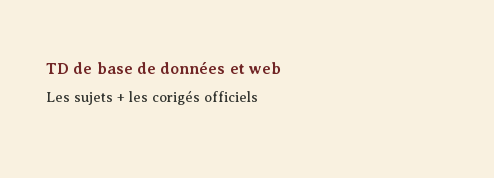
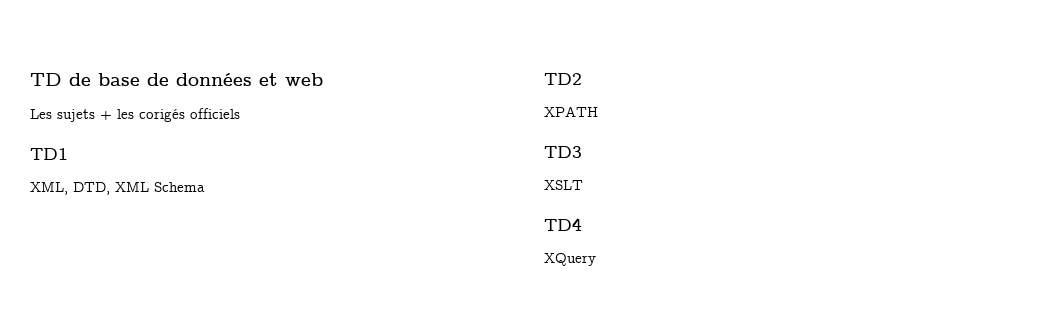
+ TD1
+ XML, DTD, XML Schema
+ TD2
+ XPATH
+ TD3
+ XSLT
+ TD4
+ XQuery

